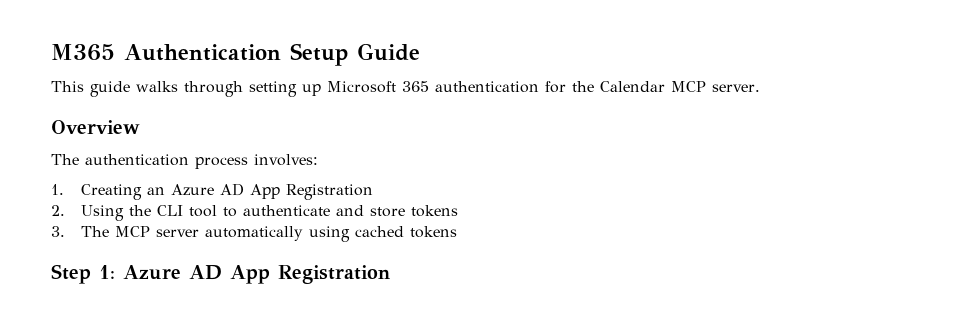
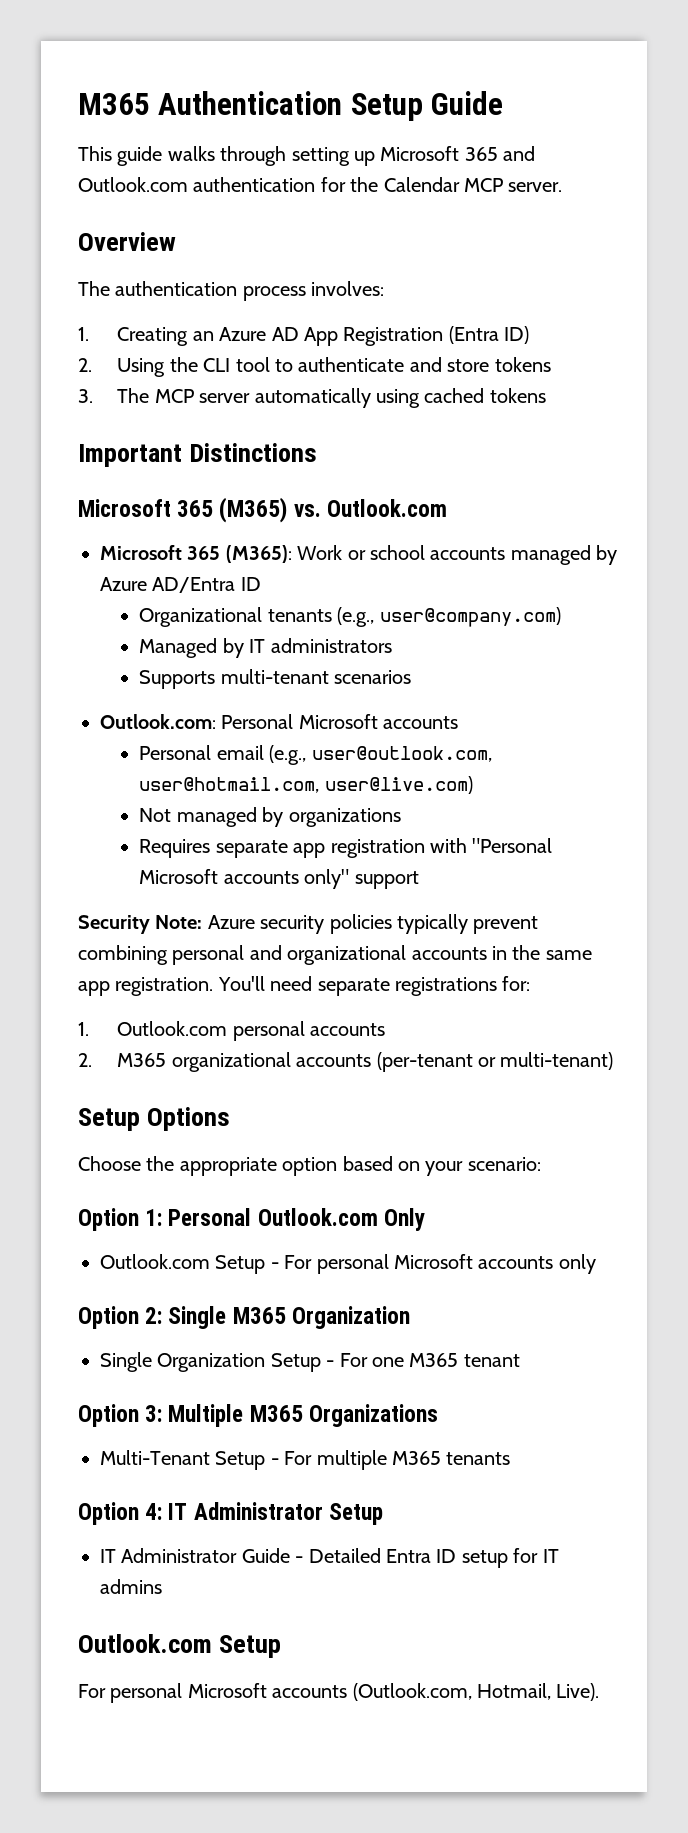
- This guide walks through setting up Microsoft 365 authentication for the Calendar MCP server.
+ This guide walks through setting up Microsoft 365 and Outlook.com authentication for the Calendar MCP server.
- 1. Creating an Azure AD App Registration
+ 1. Creating an Azure AD App Registration (Entra ID)
- Step 1: Azure AD App Registration
+ Important Distinctions
+ Microsoft 365 (M365) vs. Outlook.com
+ Microsoft 365 (M365): Work or school accounts managed by Azure AD/Entra ID
+ Organizational tenants (e.g., user@company.com)
+ Managed by IT administrators
+ Supports multi-tenant scenarios
+ Outlook.com: Personal Microsoft accounts
+ Personal email (e.g., user@outlook.com, user@hotmail.com, user@live.com)
+ Not managed by organizations
+ Requires separate app registration with "Personal Microsoft accounts only" support
+ Security Note: Azure security policies typically prevent combining personal and organizational accounts in the same app registration. You'll need separate registrations for:
+ 1. Outlook.com personal accounts
+ 2. M365 organizational accounts (per-tenant or multi-tenant)
+ Setup Options
+ Choose the appropriate option based on your scenario:
+ Option 1: Personal Outlook.com Only
+ Outlook.com Setup - For personal Microsoft accounts only
+ Option 2: Single M365 Organization
+ Single Organization Setup - For one M365 tenant
+ Option 3: Multiple M365 Organizations
+ Multi-Tenant Setup - For multiple M365 tenants
+ Option 4: IT Administrator Setup
+ IT Administrator Guide - Detailed Entra ID setup for IT admins
+ Outlook.com Setup
+ For personal Microsoft accounts (Outlook.com, Hotmail, Live).

